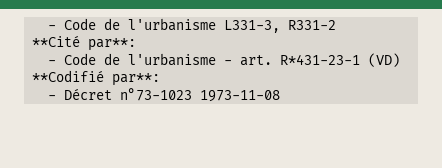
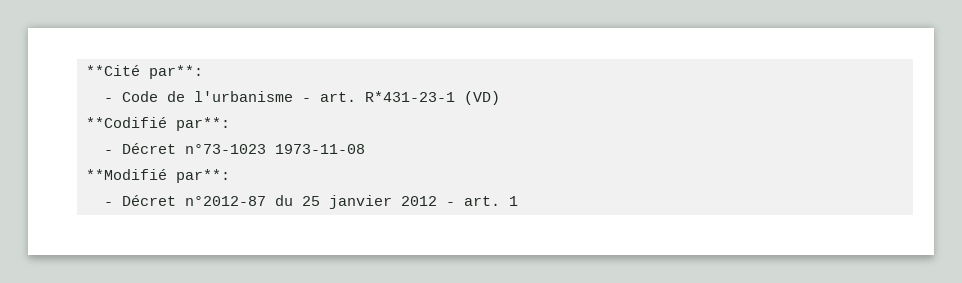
- - Code de l'urbanisme L331-3, R331-2
+ **Modifié par**:
+ - Décret n°2012-87 du 25 janvier 2012 - art. 1

